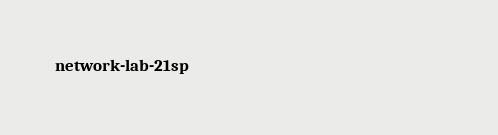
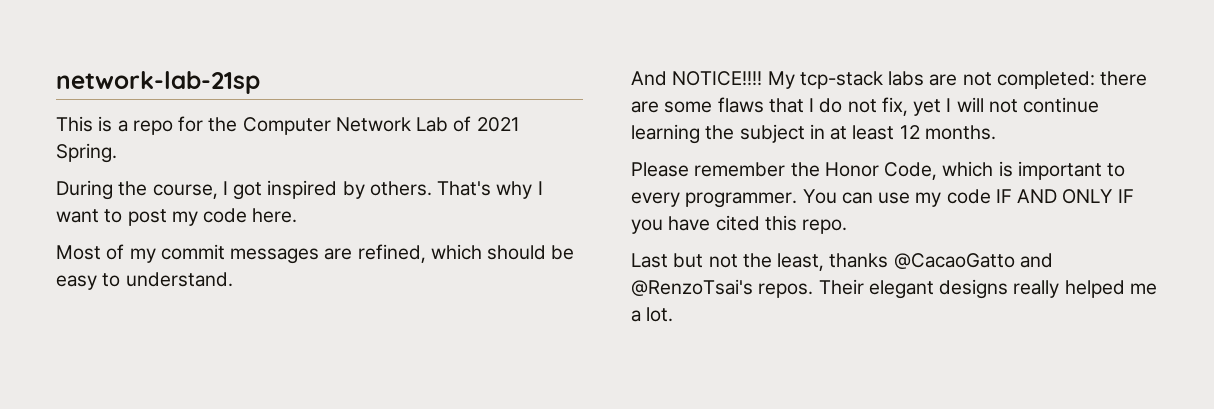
+ This is a repo for the Computer Network Lab of 2021 Spring.
+ During the course, I got inspired by others. That's why I want to post my code here.
+ Most of my commit messages are refined, which should be easy to understand.
+ And NOTICE!!!! My tcp-stack labs are not completed: there are some flaws that I do not fix, yet I will not continue learning the subject in at least 12 months.
+ Please remember the Honor Code, which is important to every programmer. You can use my code IF AND ONLY IF you have cited this repo.
+ Last but not the least, thanks @CacaoGatto and @RenzoTsai's repos. Their elegant designs really helped me a lot.

